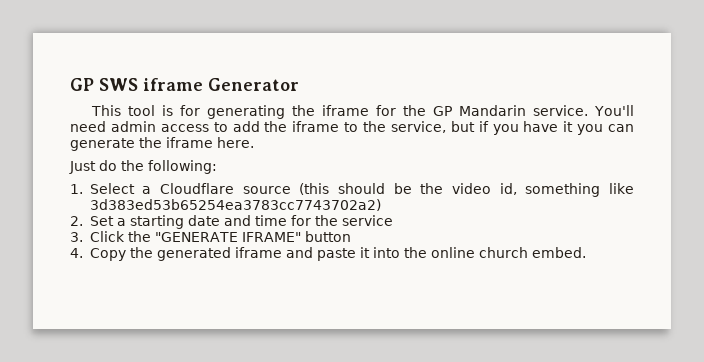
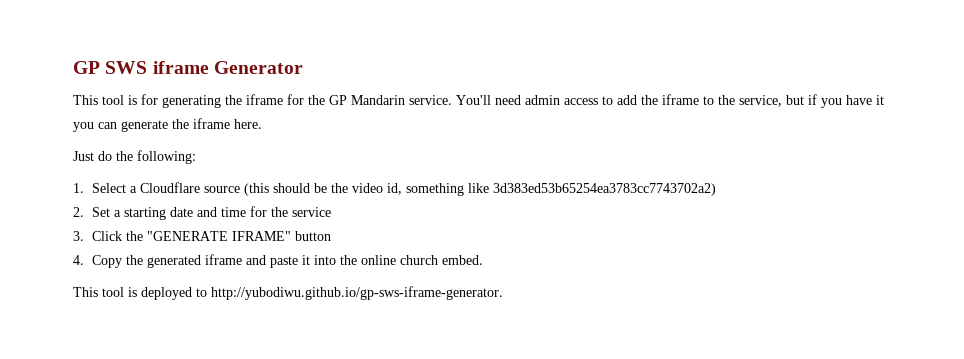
+ This tool is deployed to http://yubodiwu.github.io/gp-sws-iframe-generator.

